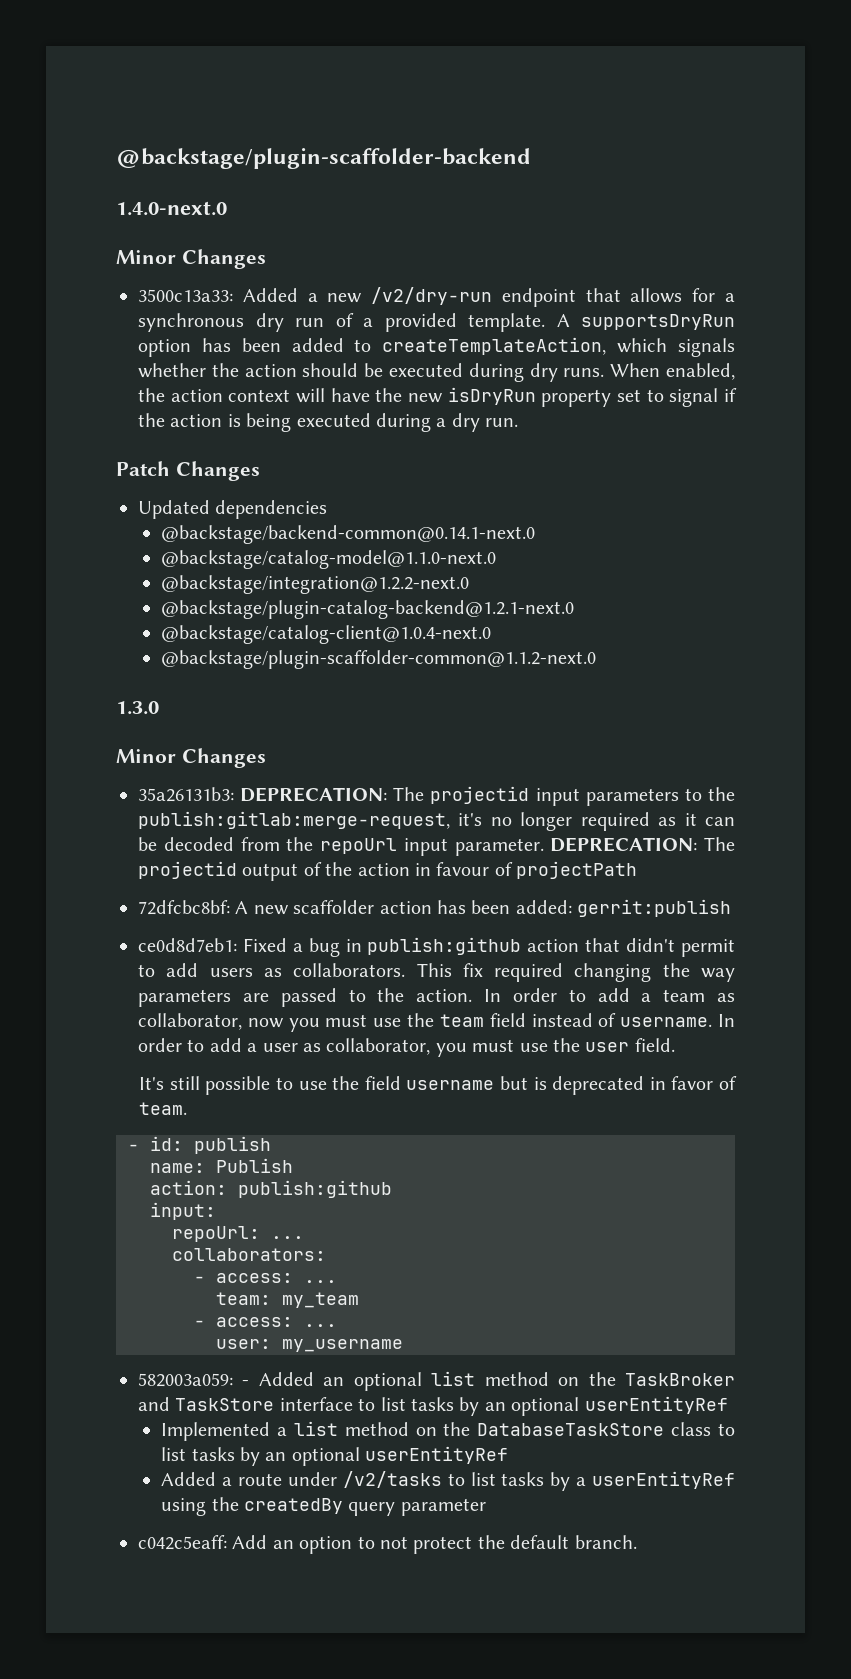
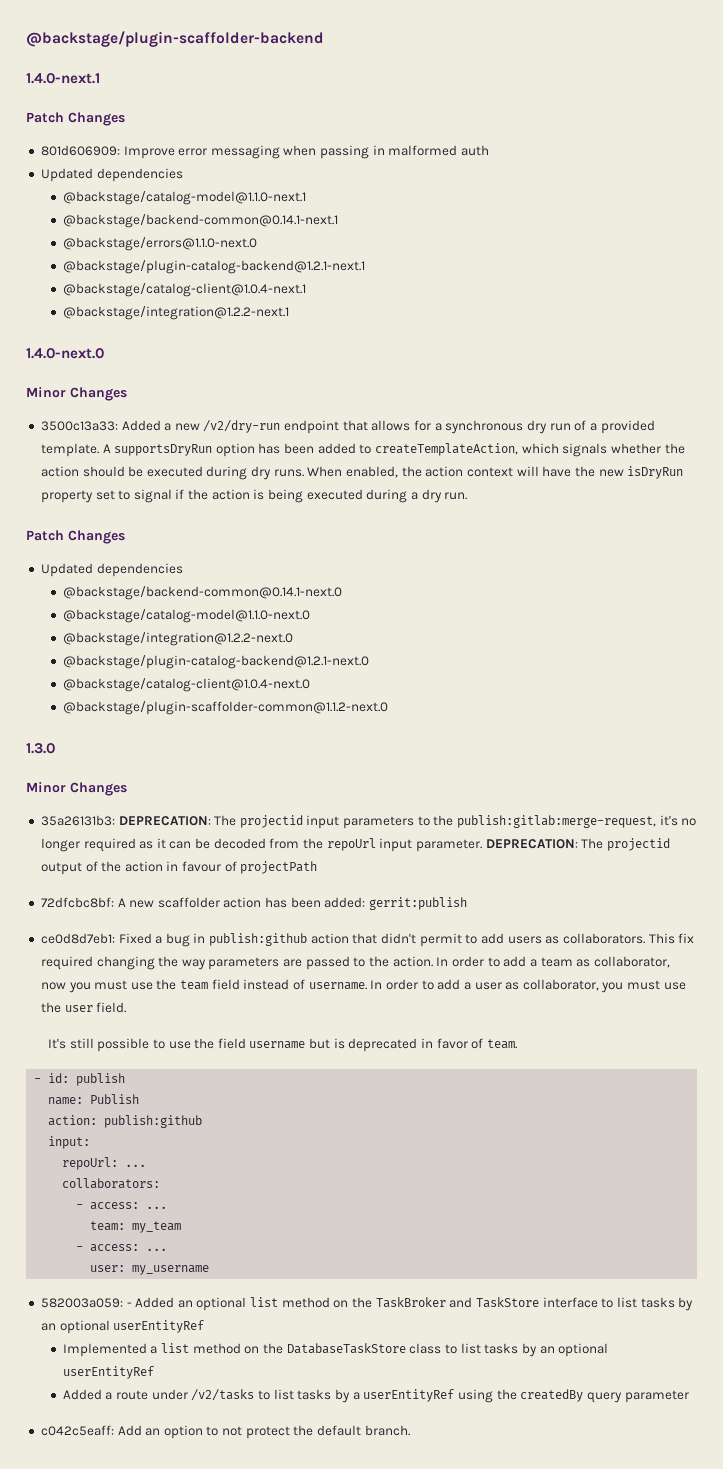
+ 1.4.0-next.1
+ Patch Changes
+ 801d606909: Improve error messaging when passing in malformed auth
+ Updated dependencies
+ @backstage/catalog-model@1.1.0-next.1
+ @backstage/backend-common@0.14.1-next.1
+ @backstage/errors@1.1.0-next.0
+ @backstage/plugin-catalog-backend@1.2.1-next.1
+ @backstage/catalog-client@1.0.4-next.1
+ @backstage/integration@1.2.2-next.1

